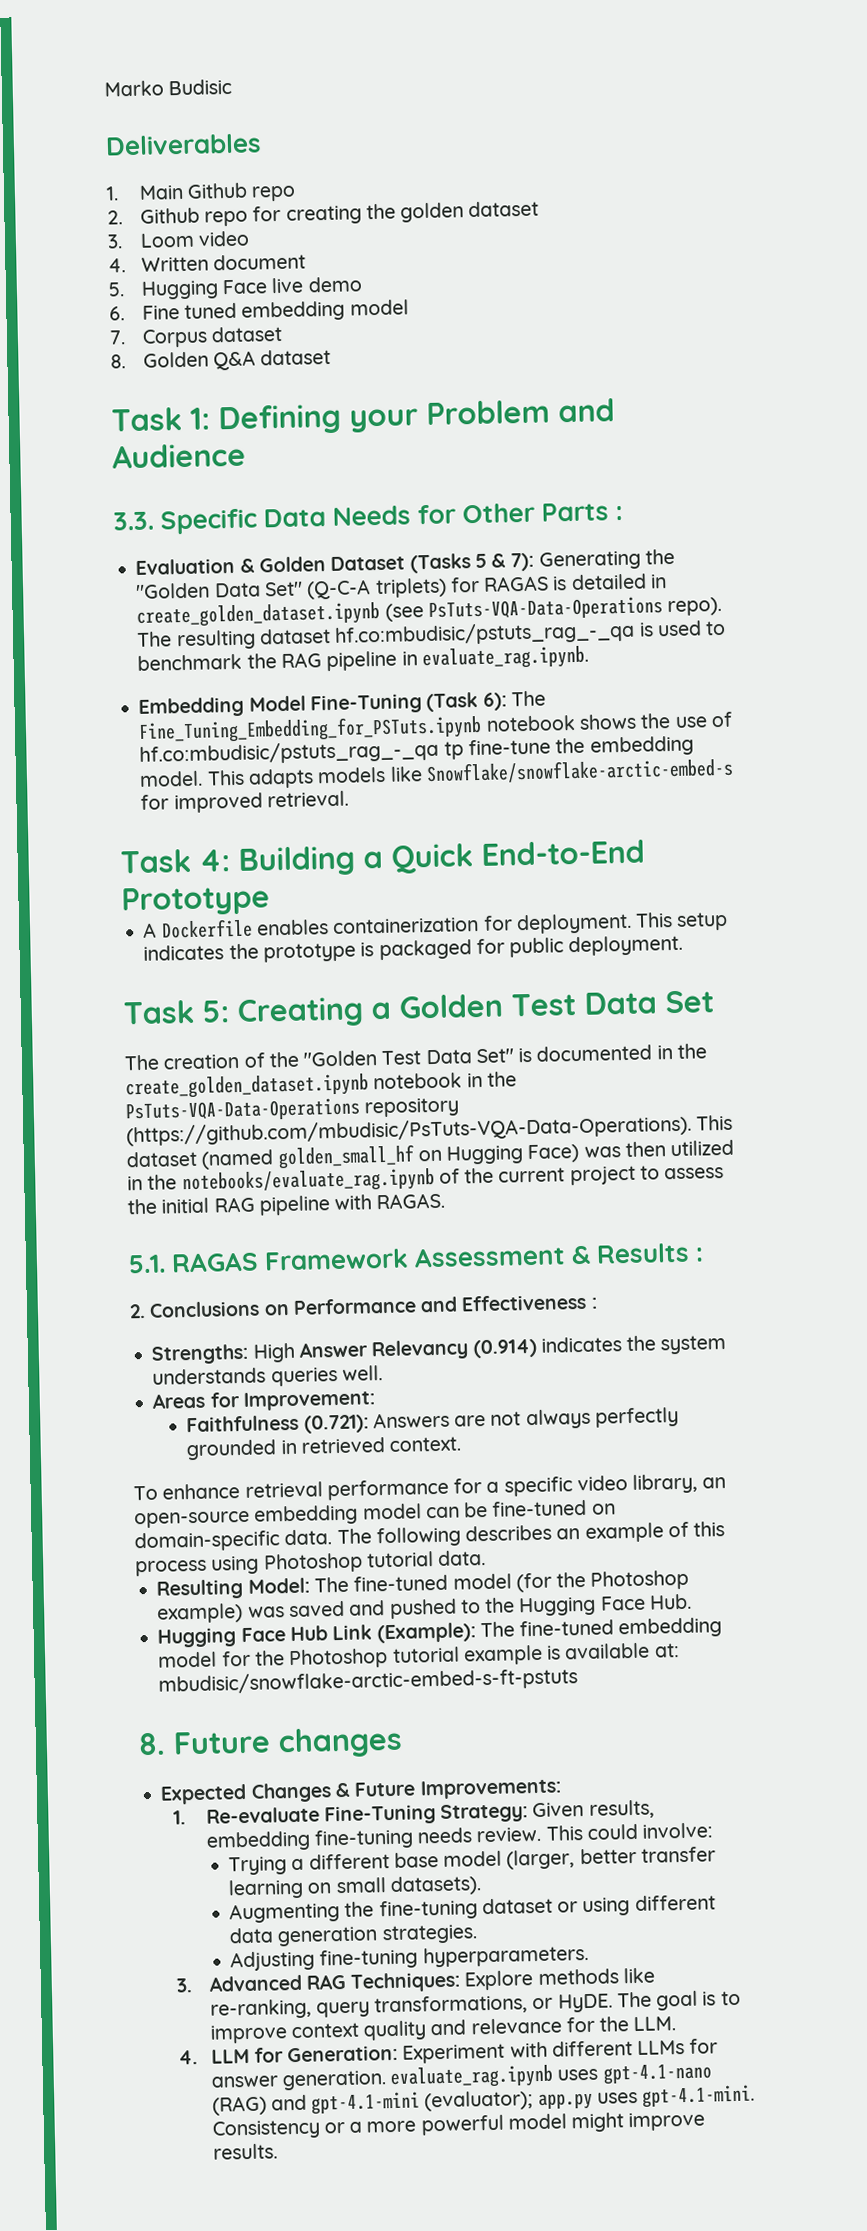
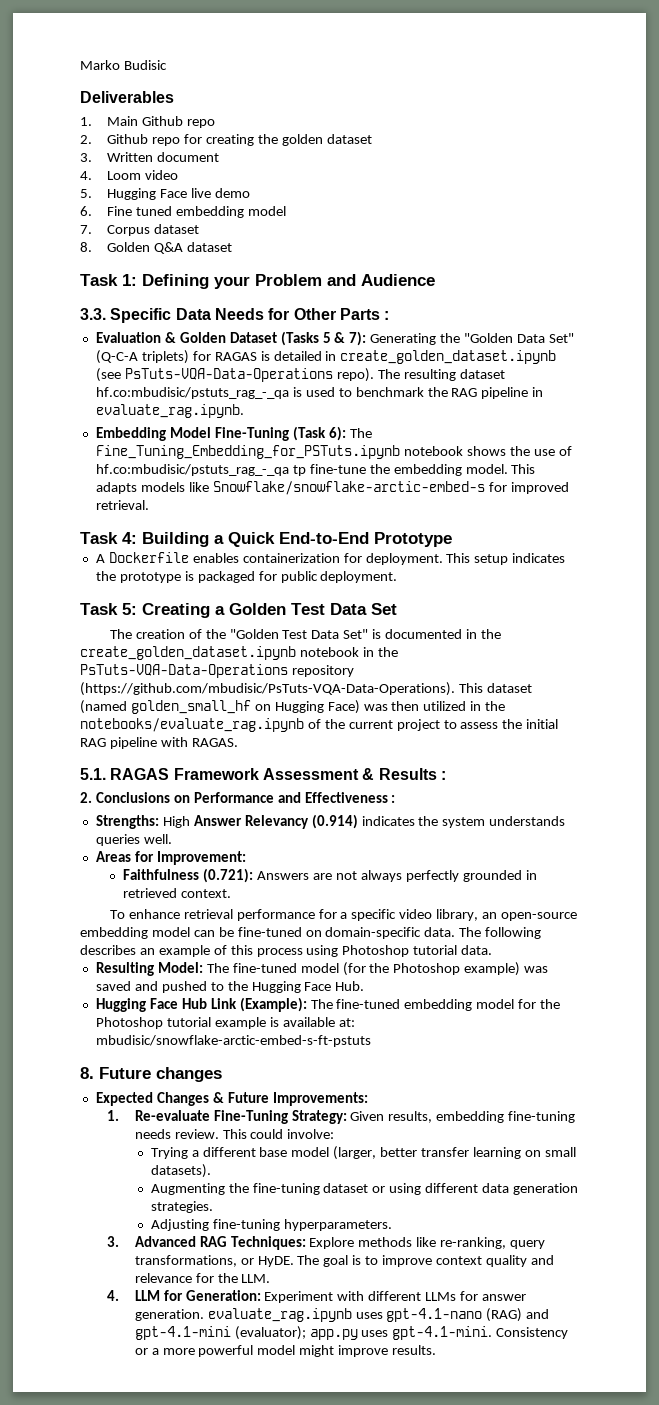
- 3. Loom video
+ 3. Written document
+ 4. Loom video
- 4. Written document

